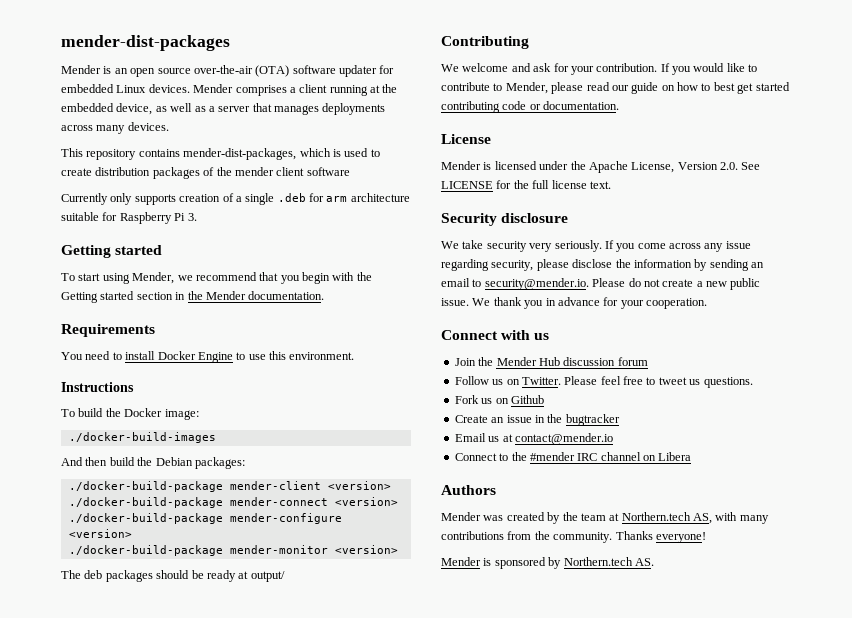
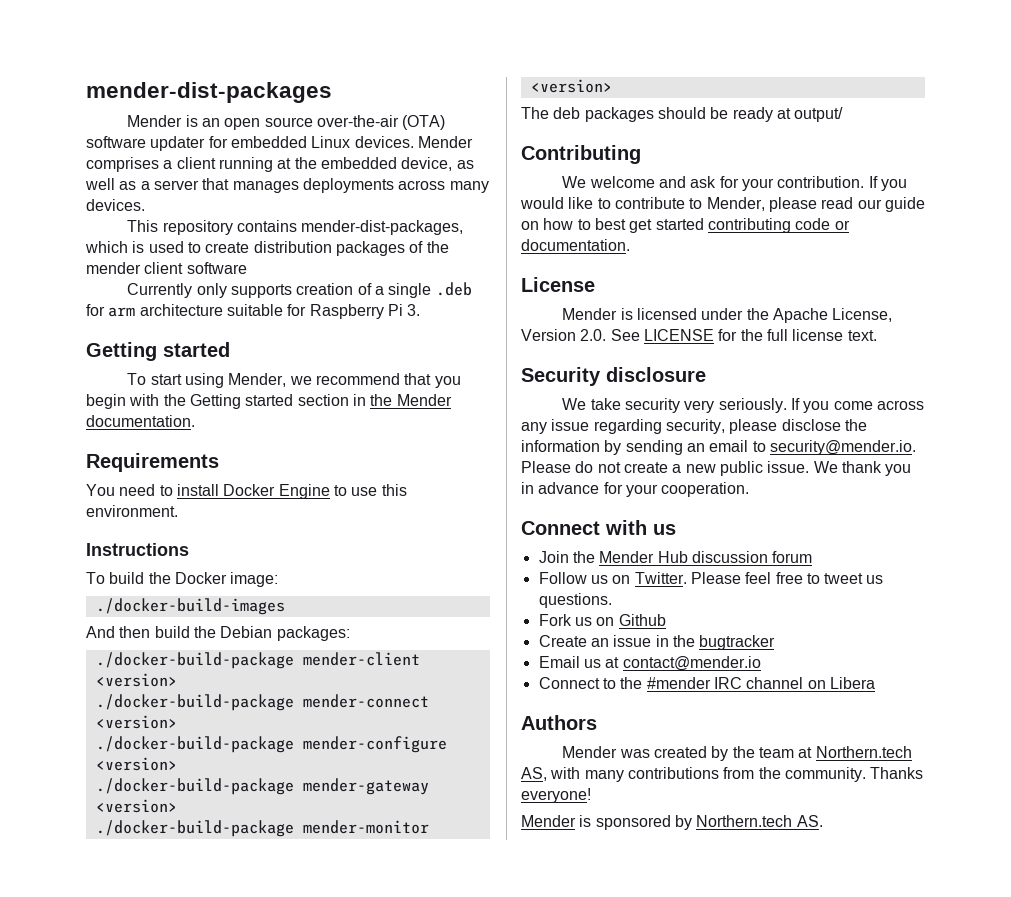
+ ./docker-build-package mender-gateway <version>

